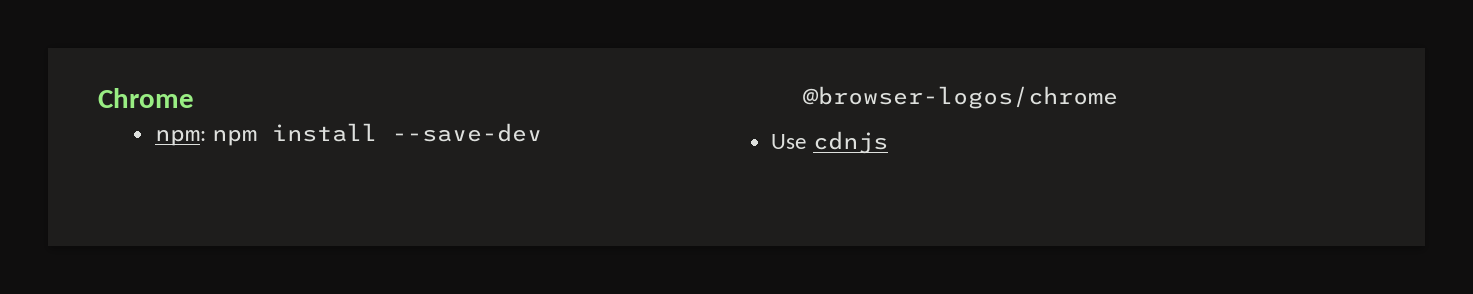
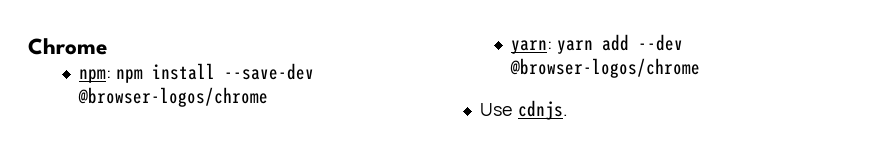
+ yarn: yarn add --dev @browser-logos/chrome
- Use cdnjs
+ Use cdnjs.

